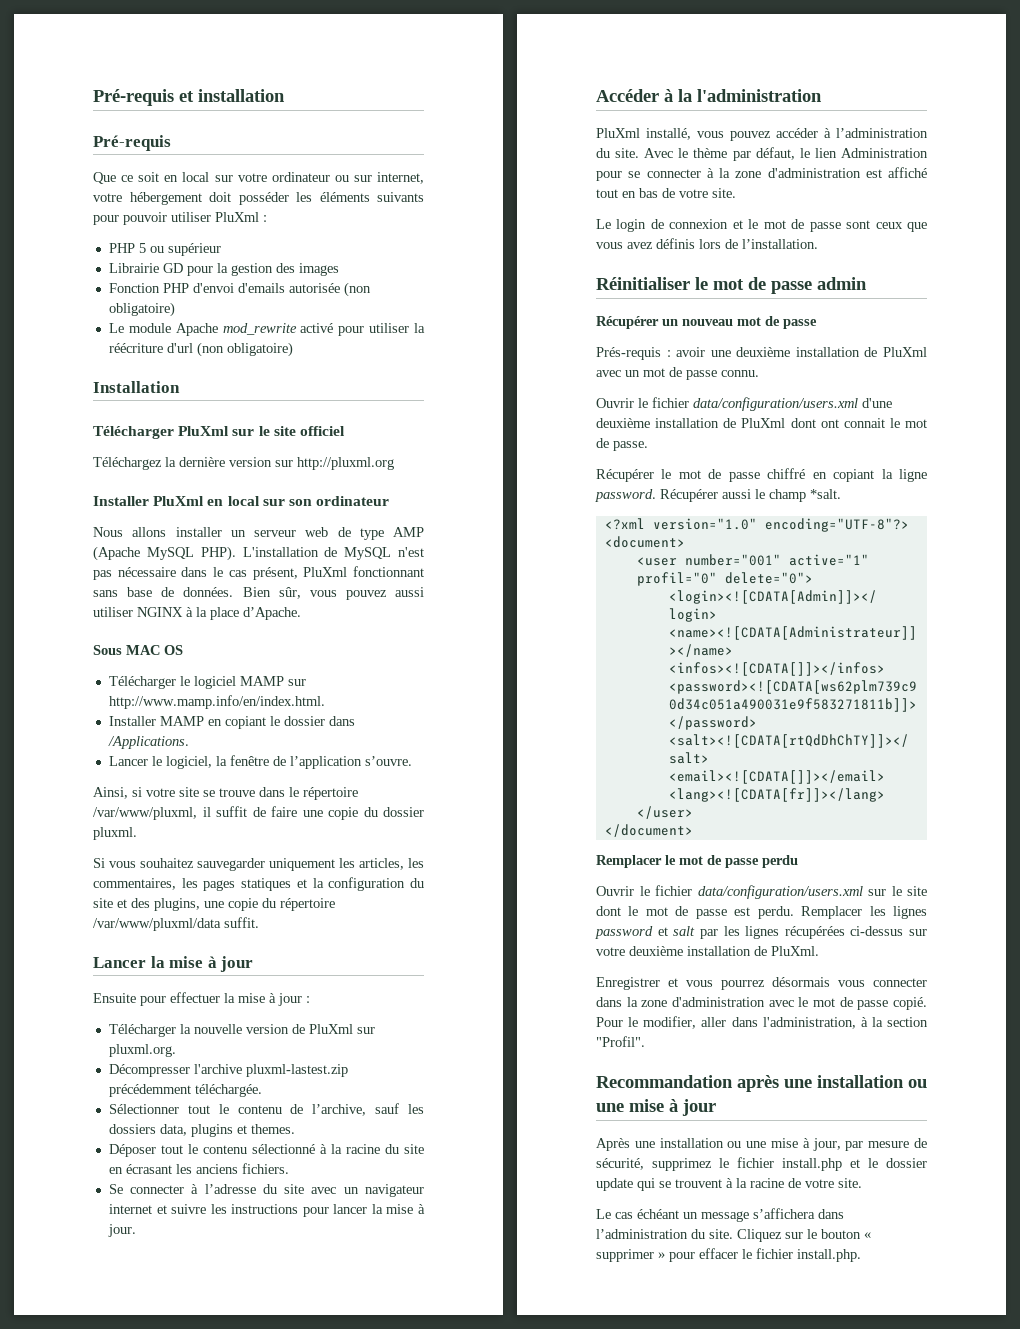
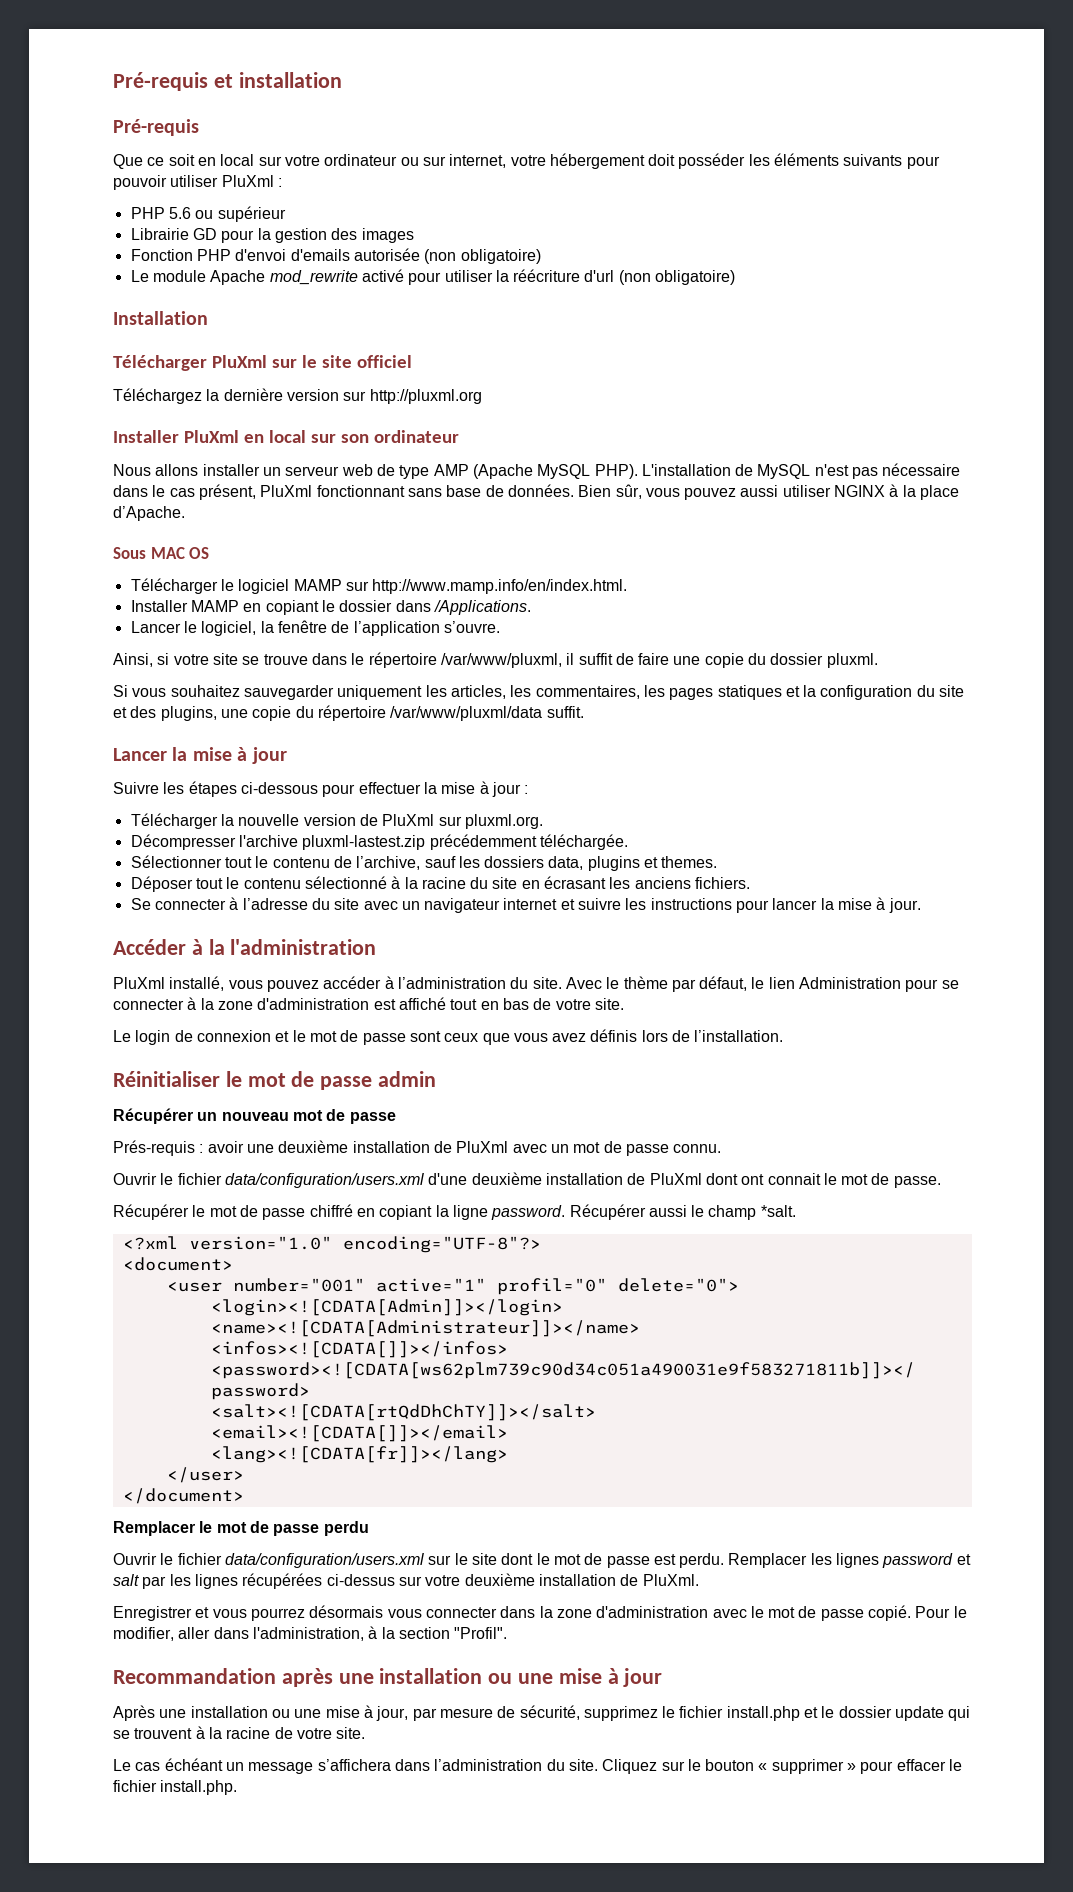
- PHP 5 ou supérieur
+ PHP 5.6 ou supérieur
- Ensuite pour effectuer la mise à jour :
+ Suivre les étapes ci-dessous pour effectuer la mise à jour :

